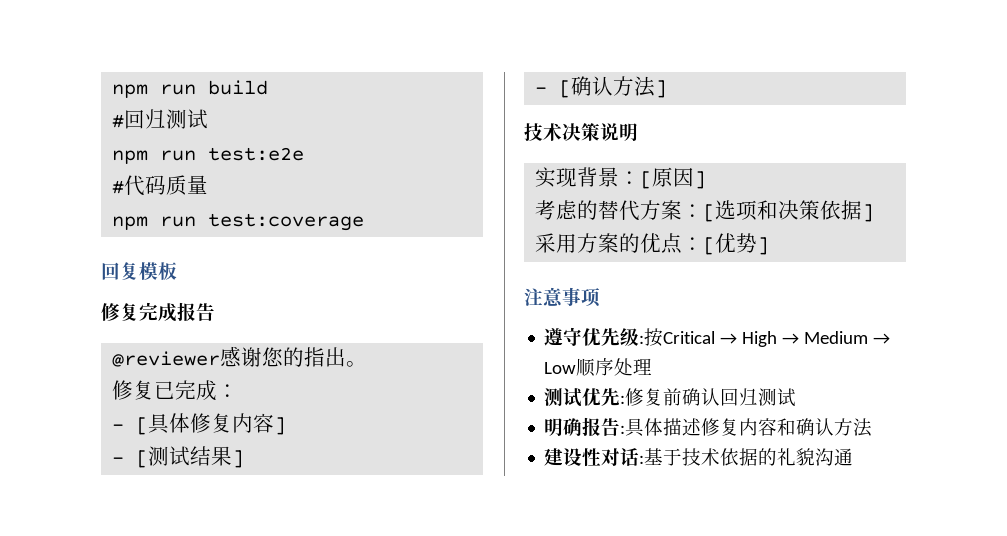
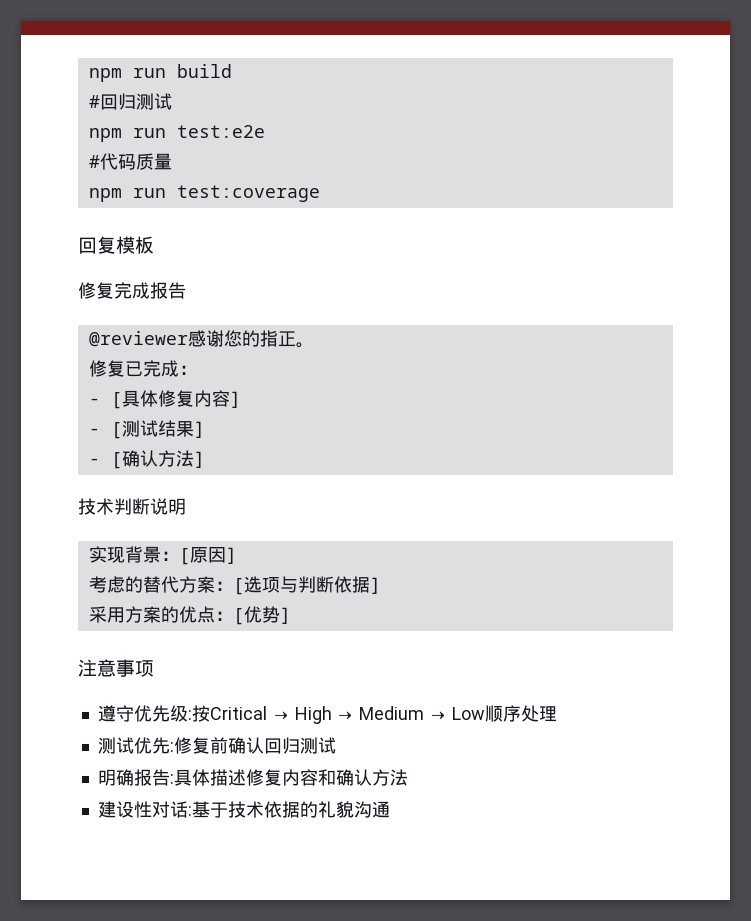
- @reviewer感谢您的指出。
+ @reviewer感谢您的指正。
- 技术决策说明
+ 技术判断说明
- 考虑的替代方案：[选项和决策依据]
+ 考虑的替代方案：[选项与判断依据]

